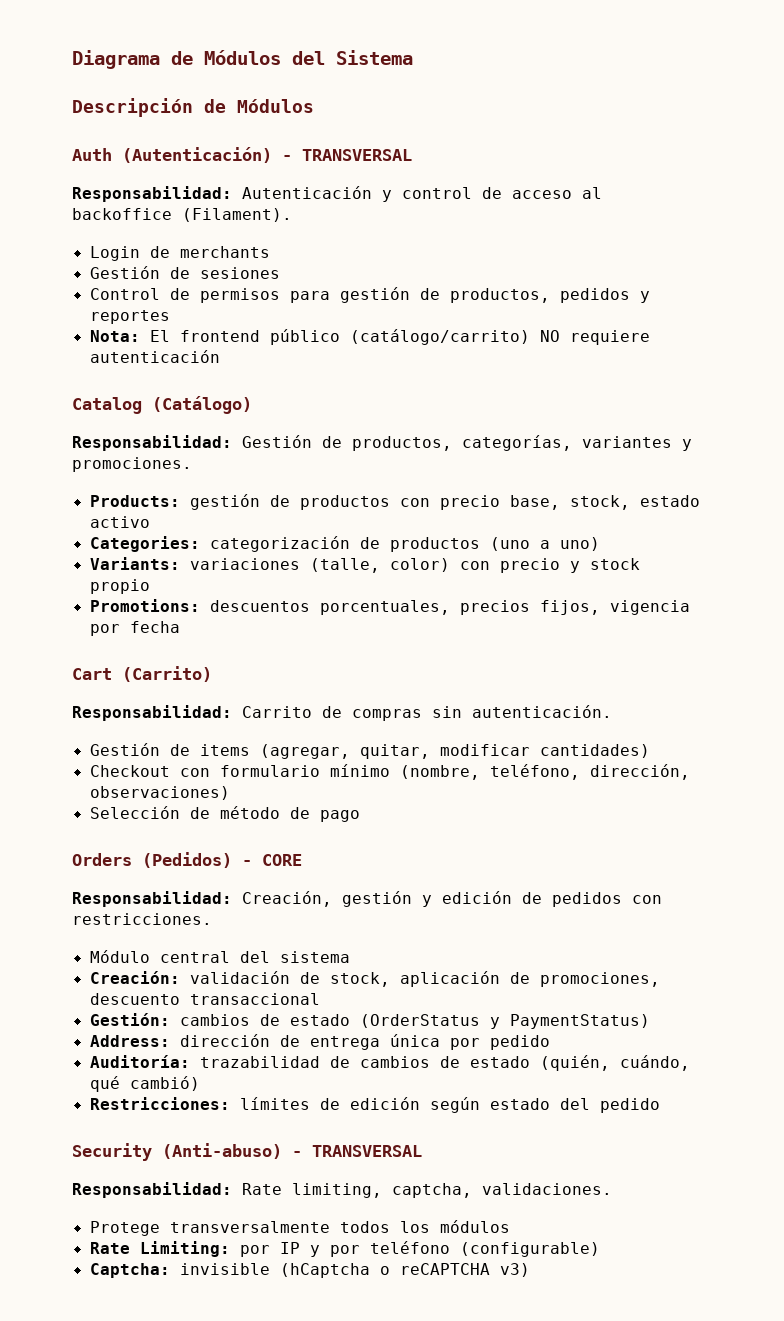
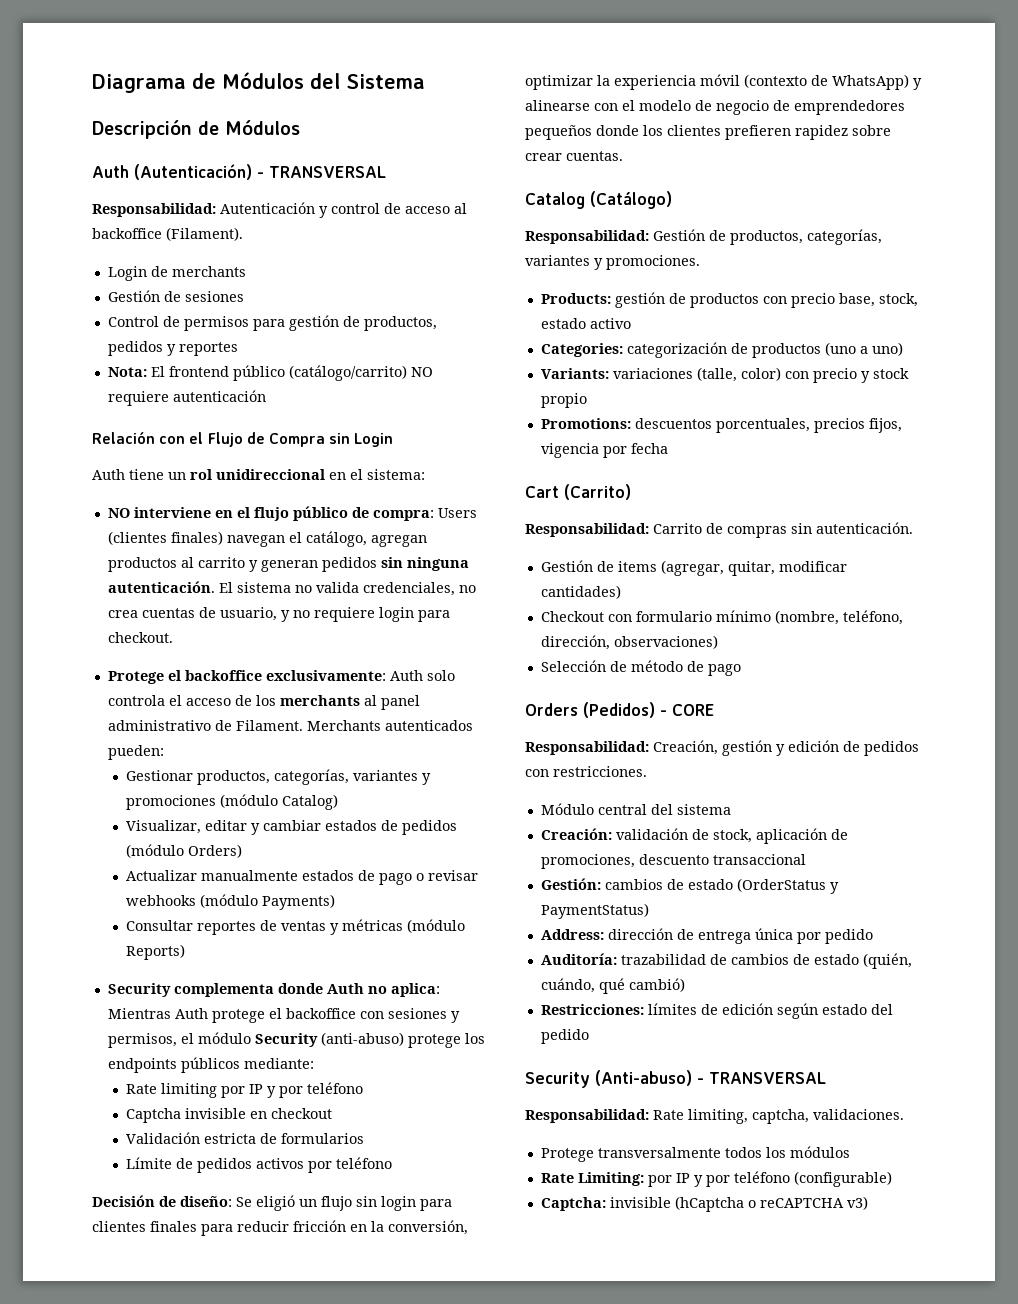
+ Relación con el Flujo de Compra sin Login
+ Auth tiene un rol unidireccional en el sistema:
+ NO interviene en el flujo público de compra: Users (clientes finales) navegan el catálogo, agregan productos al carrito y generan pedidos sin ninguna autenticación. El sistema no valida credenciales, no crea cuentas de usuario, y no requiere login para checkout.
+ Protege el backoffice exclusivamente: Auth solo controla el acceso de los merchants al panel administrativo de Filament. Merchants autenticados pueden:
+ Gestionar productos, categorías, variantes y promociones (módulo Catalog)
+ Visualizar, editar y cambiar estados de pedidos (módulo Orders)
+ Actualizar manualmente estados de pago o revisar webhooks (módulo Payments)
+ Consultar reportes de ventas y métricas (módulo Reports)
+ Security complementa donde Auth no aplica: Mientras Auth protege el backoffice con sesiones y permisos, el módulo Security (anti-abuso) protege los endpoints públicos mediante:
+ Rate limiting por IP y por teléfono
+ Captcha invisible en checkout
+ Validación estricta de formularios
+ Límite de pedidos activos por teléfono
+ Decisión de diseño: Se eligió un flujo sin login para clientes finales para reducir fricción en la conversión, optimizar la experiencia móvil (contexto de WhatsApp) y alinearse con el modelo de negocio de emprendedores pequeños donde los clientes prefieren rapidez sobre crear cuentas.

